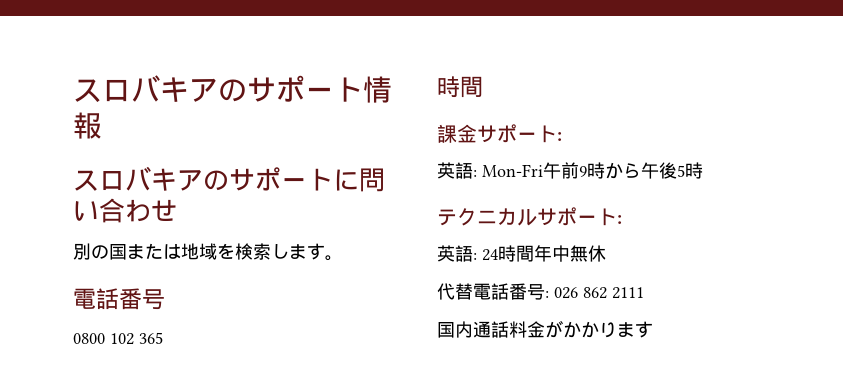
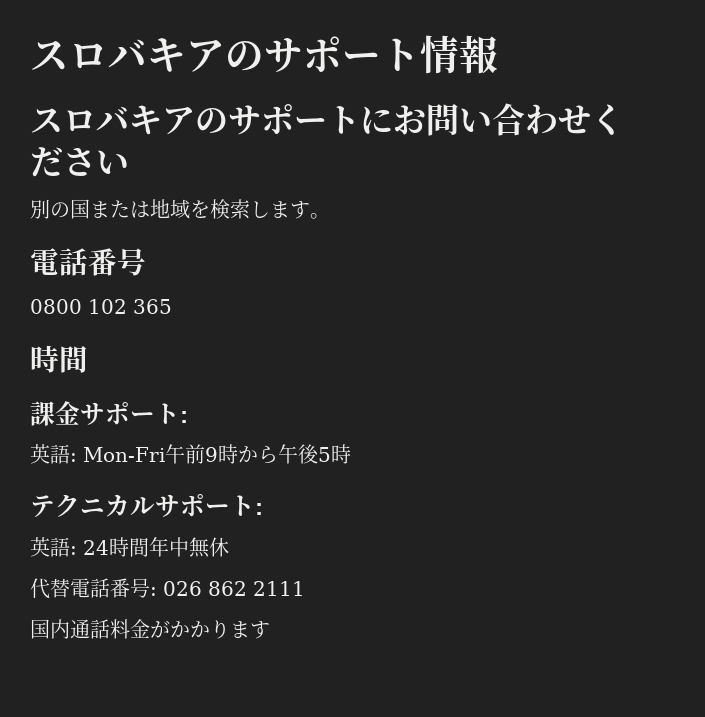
- スロバキアのサポートに問い合わせ
+ スロバキアのサポートにお問い合わせください

